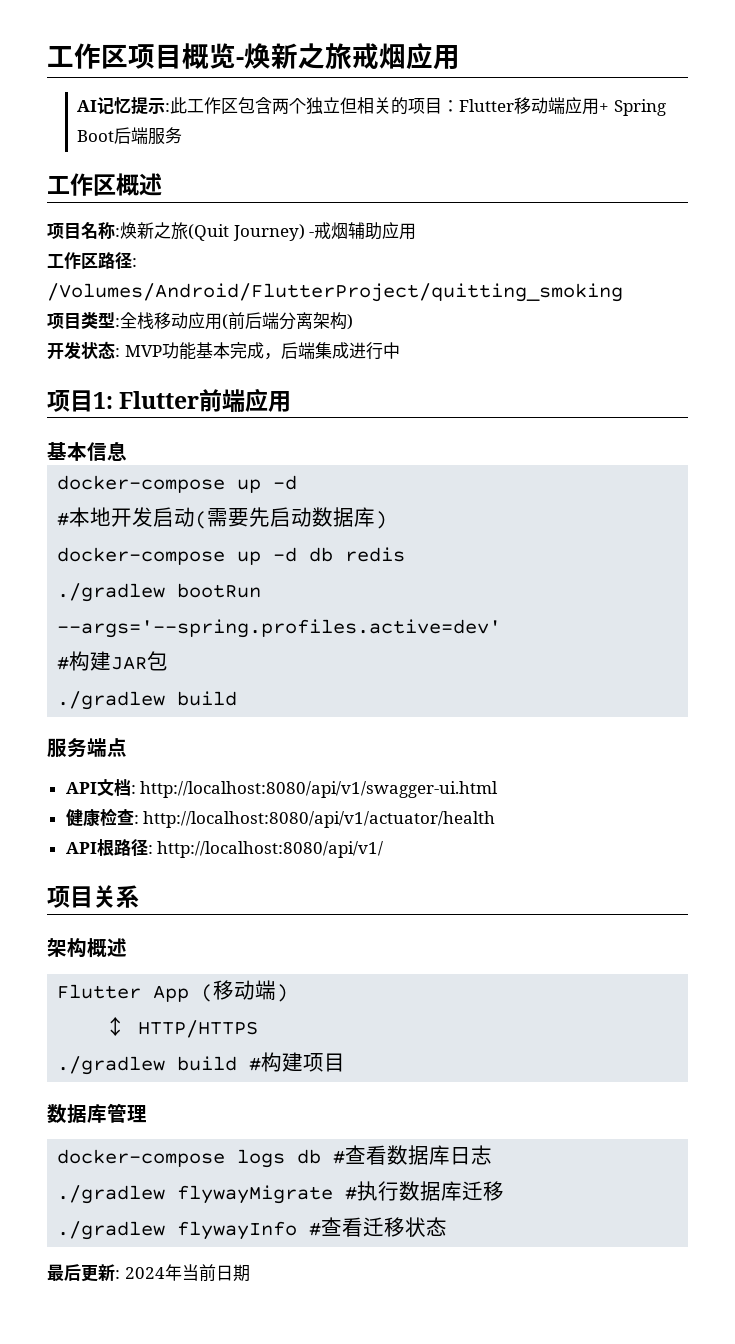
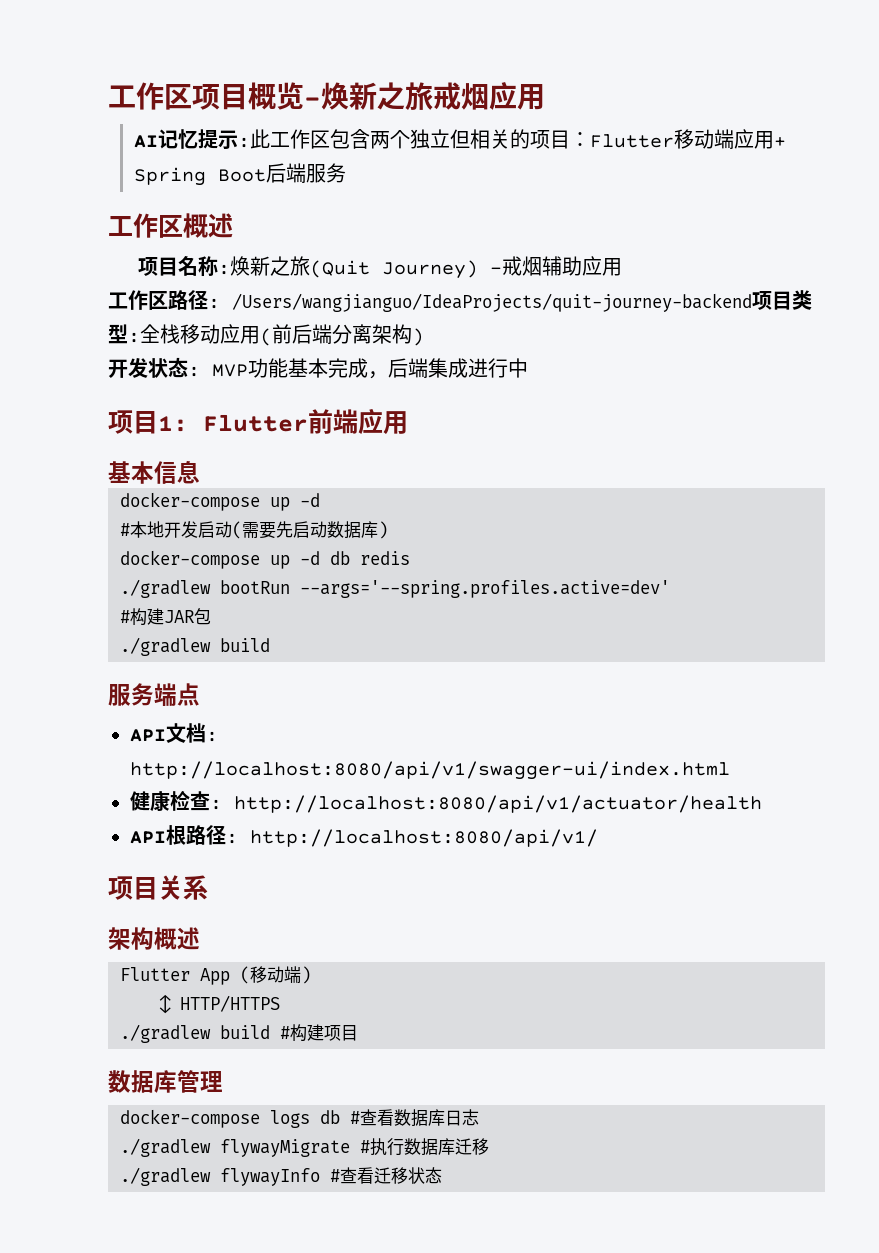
- 工作区路径: /Volumes/Android/FlutterProject/quitting_smoking
- 项目类型:全栈移动应用(前后端分离架构)
+ 工作区路径: /Users/wangjianguo/IdeaProjects/quit-journey-backend项目类型:全栈移动应用(前后端分离架构)
- API文档: http://localhost:8080/api/v1/swagger-ui.html
+ API文档: http://localhost:8080/api/v1/swagger-ui/index.html
- 最后更新: 2024年当前日期

